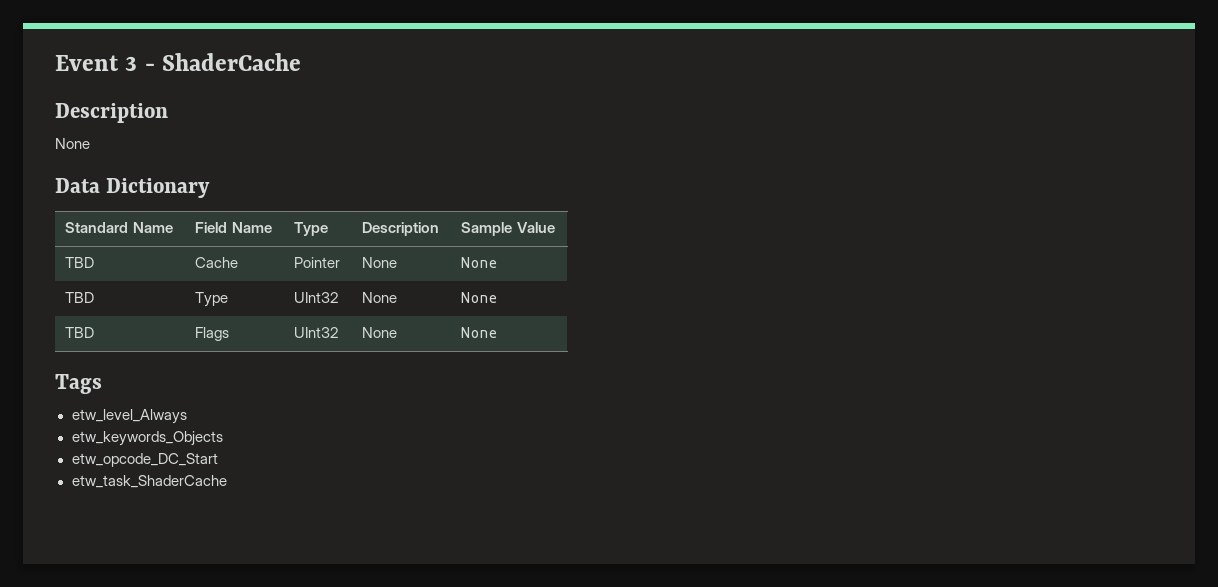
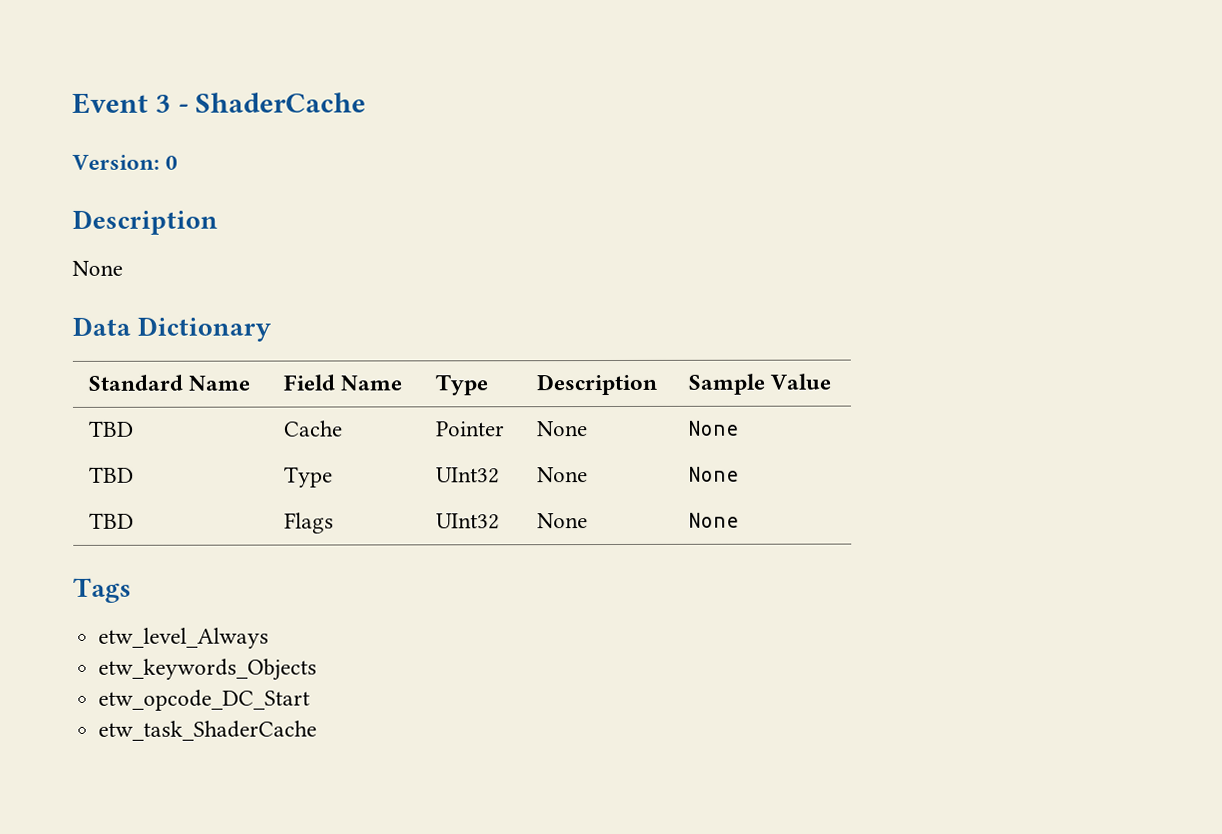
+ Version: 0

